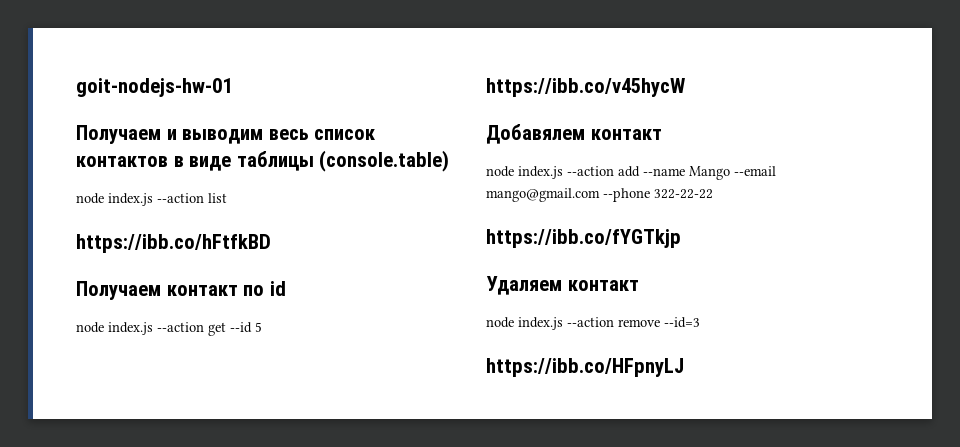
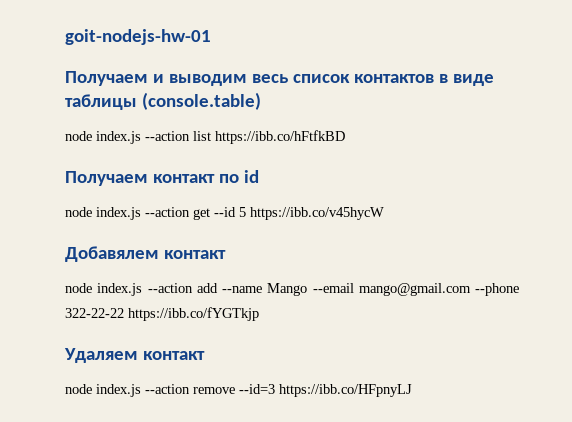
- node index.js --action list
- https://ibb.co/hFtfkBD
+ node index.js --action list https://ibb.co/hFtfkBD
- node index.js --action get --id 5
- https://ibb.co/v45hycW
+ node index.js --action get --id 5 https://ibb.co/v45hycW
- node index.js --action add --name Mango --email mango@gmail.com --phone 322-22-22
- https://ibb.co/fYGTkjp
+ node index.js --action add --name Mango --email mango@gmail.com --phone 322-22-22 https://ibb.co/fYGTkjp
- node index.js --action remove --id=3
- https://ibb.co/HFpnyLJ
+ node index.js --action remove --id=3 https://ibb.co/HFpnyLJ

